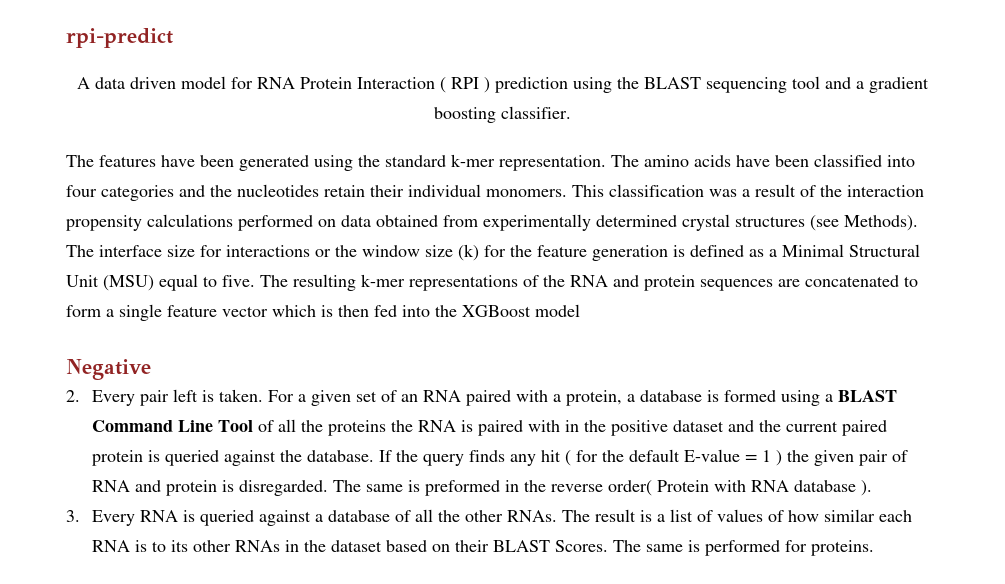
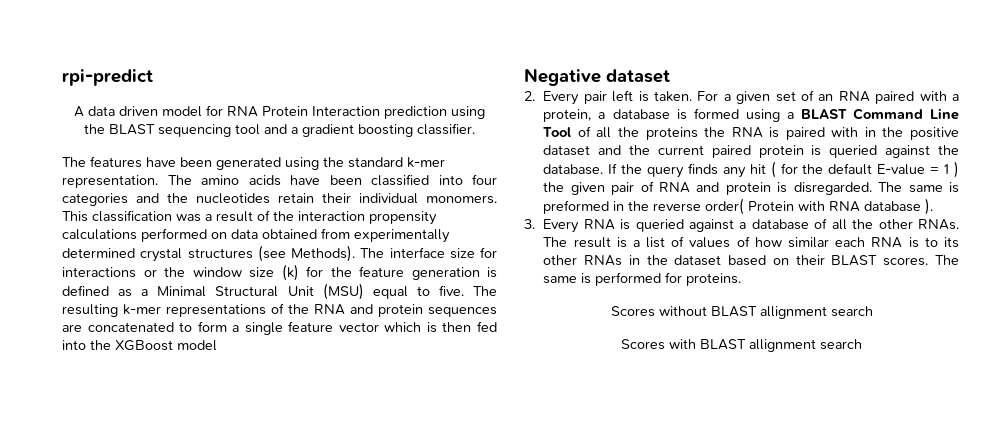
- A data driven model for RNA Protein Interaction ( RPI ) prediction using the BLAST sequencing tool and a gradient boosting classifier.
+ A data driven model for RNA Protein Interaction prediction using the BLAST sequencing tool and a gradient boosting classifier.
- Negative
+ Negative dataset
- The result is a list of values of how similar each RNA is to its other RNAs in the dataset based on their BLAST Scores.
+ The result is a list of values of how similar each RNA is to its other RNAs in the dataset based on their BLAST scores.
+ Scores without BLAST allignment search
+ Scores with BLAST allignment search

